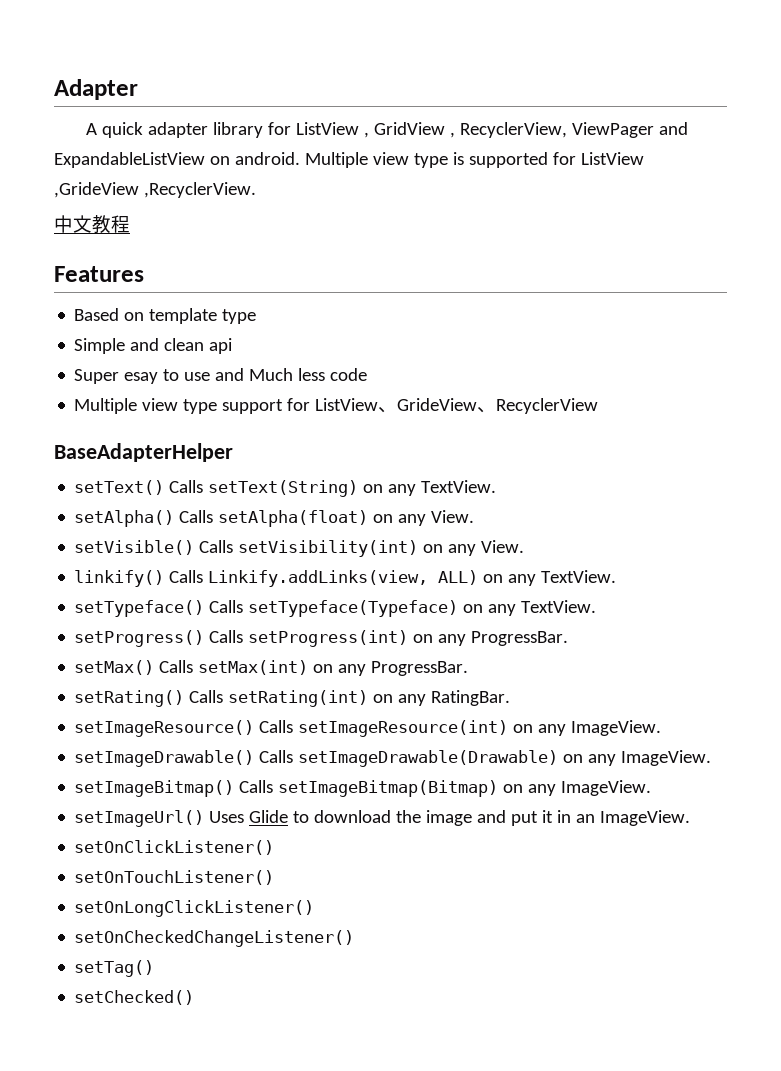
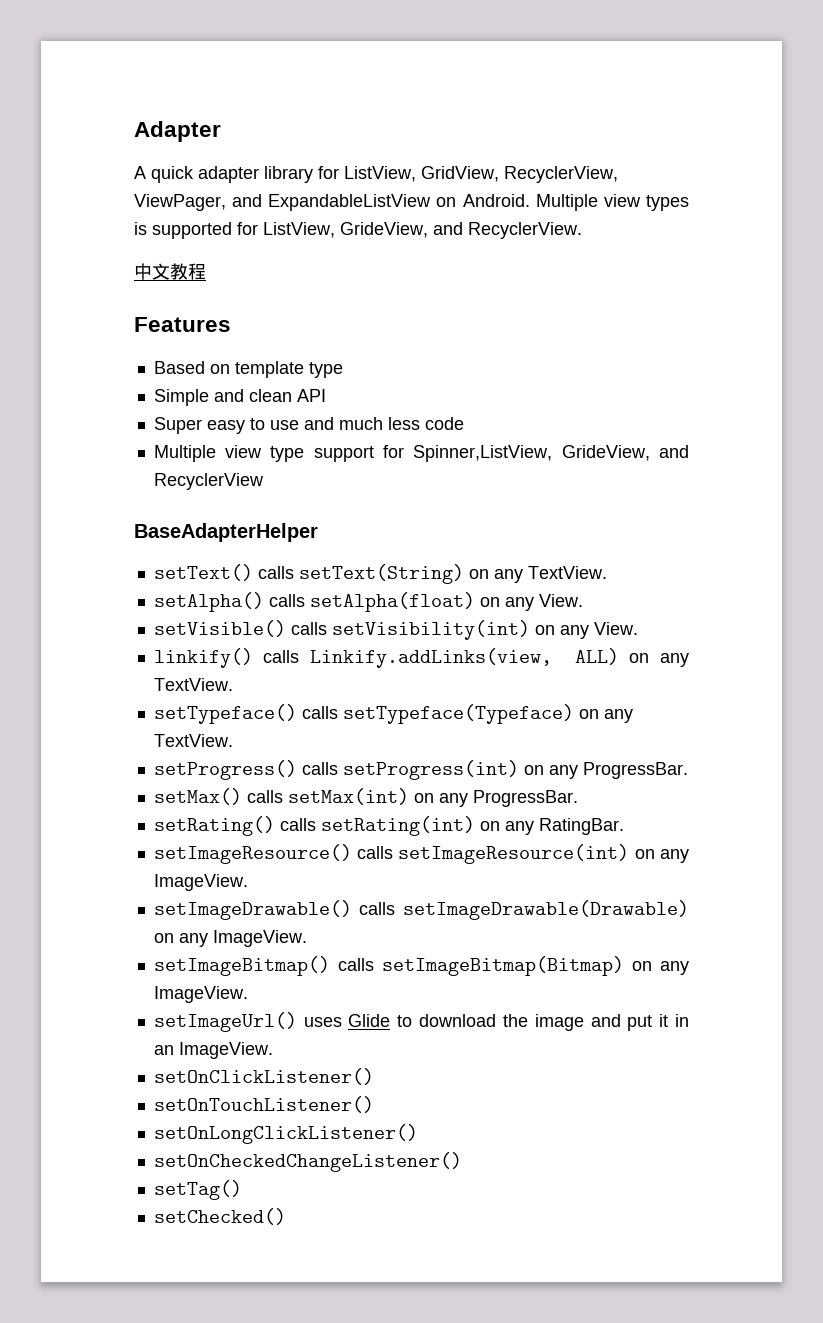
- A quick adapter library for ListView , GridView , RecyclerView, ViewPager and ExpandableListView on android. Multiple view type is supported for ListView ,GrideView ,RecyclerView.
+ A quick adapter library for ListView, GridView, RecyclerView, ViewPager, and ExpandableListView on Android. Multiple view types is supported for ListView, GrideView, and RecyclerView.
- Simple and clean api
+ Simple and clean API
- Super esay to use and Much less code
+ Super easy to use and much less code
- Multiple view type support for ListView、GrideView、RecyclerView
+ Multiple view type support for Spinner,ListView, GrideView, and RecyclerView
- setText() Calls setText(String) on any TextView.
+ setText() calls setText(String) on any TextView.
- setAlpha() Calls setAlpha(float) on any View.
+ setAlpha() calls setAlpha(float) on any View.
- setVisible() Calls setVisibility(int) on any View.
+ setVisible() calls setVisibility(int) on any View.
- linkify() Calls Linkify.addLinks(view, ALL) on any TextView.
+ linkify() calls Linkify.addLinks(view, ALL) on any TextView.
- setTypeface() Calls setTypeface(Typeface) on any TextView.
+ setTypeface() calls setTypeface(Typeface) on any TextView.
- setProgress() Calls setProgress(int) on any ProgressBar.
+ setProgress() calls setProgress(int) on any ProgressBar.
- setMax() Calls setMax(int) on any ProgressBar.
+ setMax() calls setMax(int) on any ProgressBar.
- setRating() Calls setRating(int) on any RatingBar.
+ setRating() calls setRating(int) on any RatingBar.
- setImageResource() Calls setImageResource(int) on any ImageView.
+ setImageResource() calls setImageResource(int) on any ImageView.
- setImageDrawable() Calls setImageDrawable(Drawable) on any ImageView.
+ setImageDrawable() calls setImageDrawable(Drawable) on any ImageView.
- setImageBitmap() Calls setImageBitmap(Bitmap) on any ImageView.
+ setImageBitmap() calls setImageBitmap(Bitmap) on any ImageView.
- setImageUrl() Uses Glide to download the image and put it in an ImageView.
+ setImageUrl() uses Glide to download the image and put it in an ImageView.

